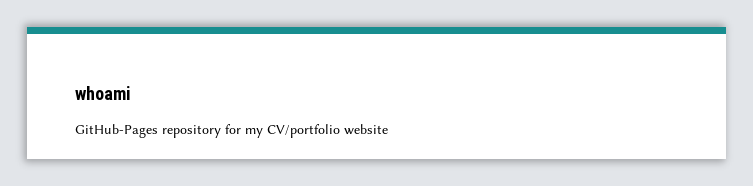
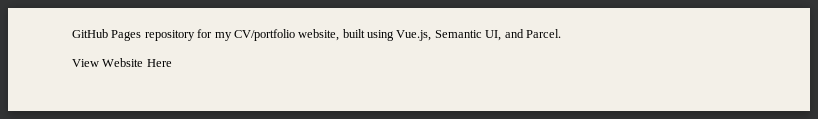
- whoami
- GitHub-Pages repository for my CV/portfolio website
+ GitHub Pages repository for my CV/portfolio website, built using Vue.js, Semantic UI, and Parcel.
+ View Website Here

